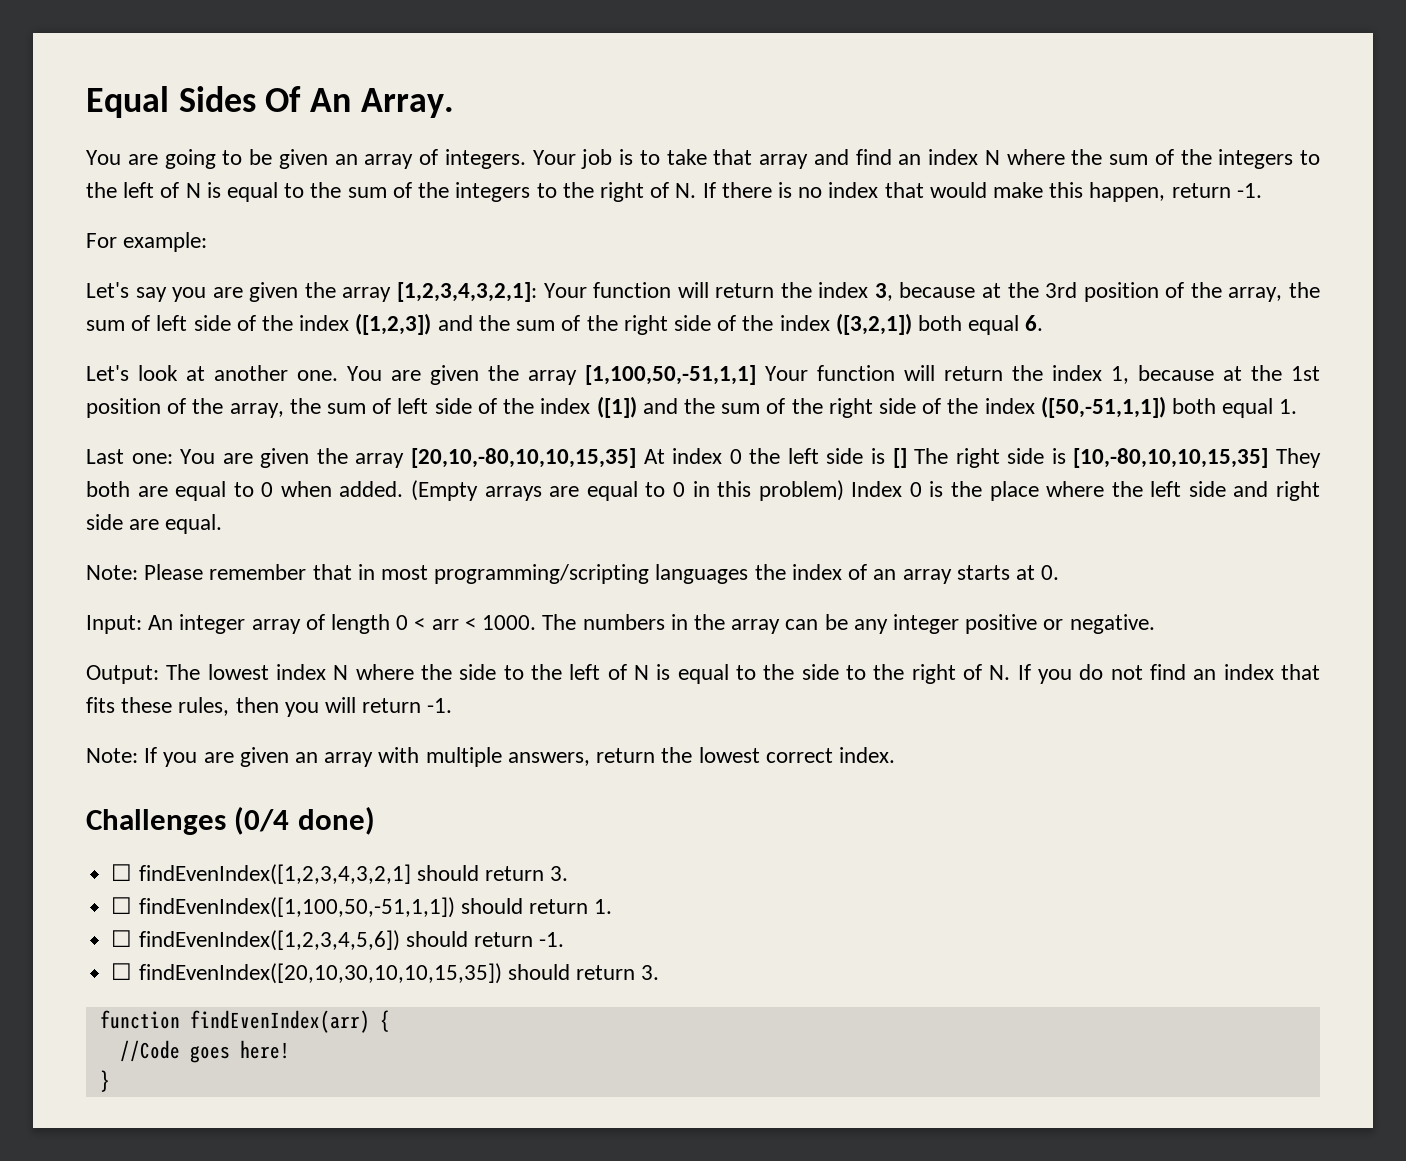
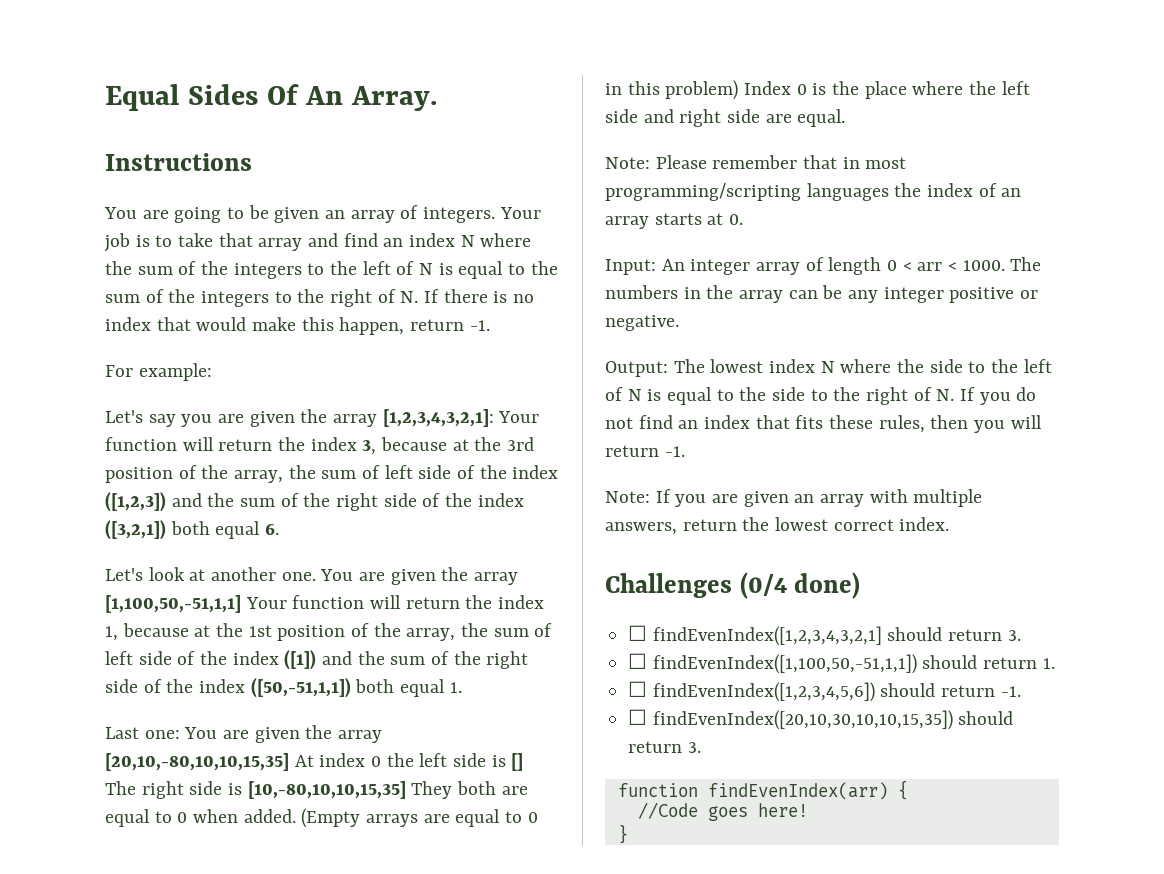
+ Instructions

